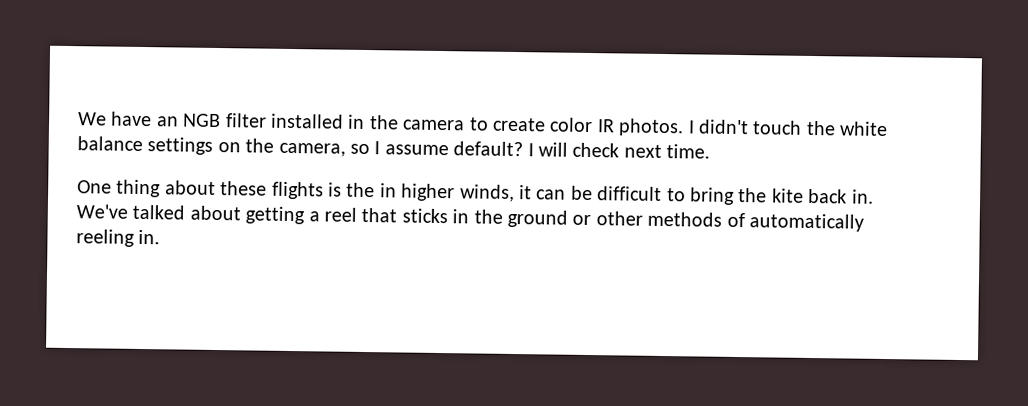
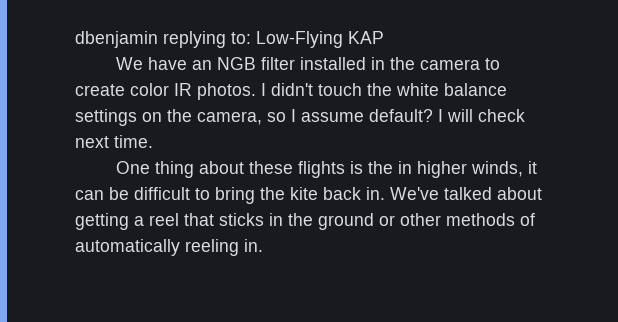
+ dbenjamin replying to: Low-Flying KAP

